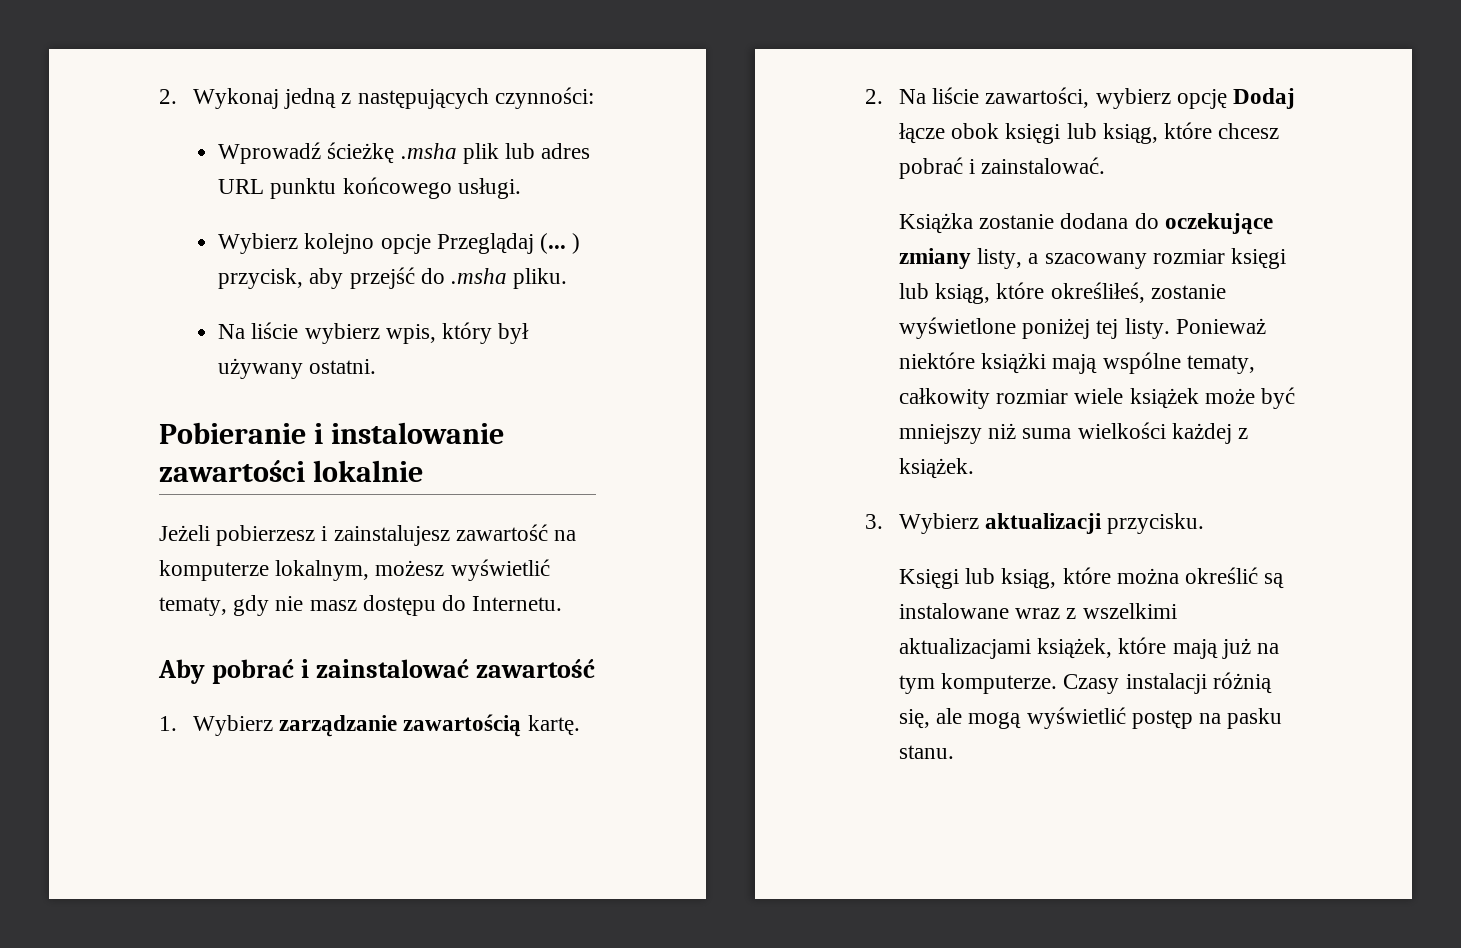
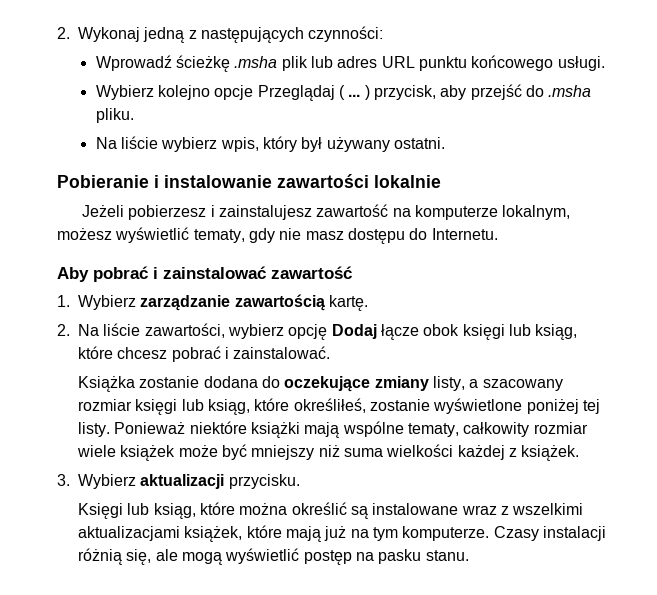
- Wybierz kolejno opcje Przeglądaj (... ) przycisk, aby przejść do .msha pliku.
+ Wybierz kolejno opcje Przeglądaj ( ... ) przycisk, aby przejść do .msha pliku.

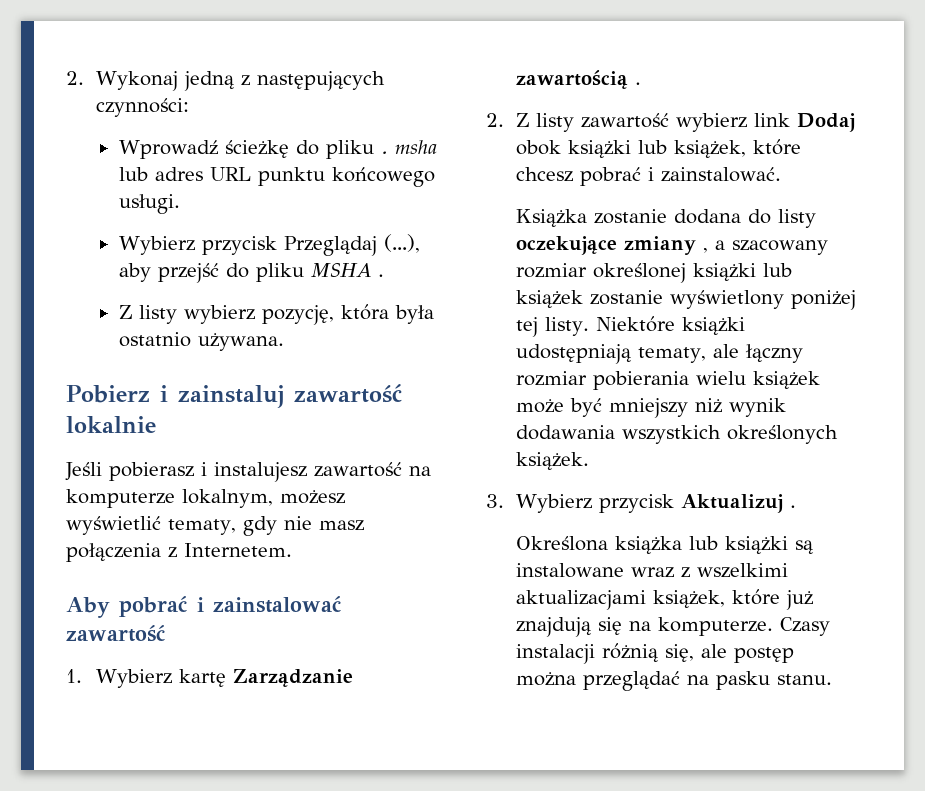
- Wprowadź ścieżkę .msha plik lub adres URL punktu końcowego usługi.
+ Wprowadź ścieżkę do pliku . msha lub adres URL punktu końcowego usługi.
- Wybierz kolejno opcje Przeglądaj ( ... ) przycisk, aby przejść do .msha pliku.
- Na liście wybierz wpis, który był używany ostatni.
- Pobieranie i instalowanie zawartości lokalnie
- Jeżeli pobierzesz i zainstalujesz zawartość na komputerze lokalnym, możesz wyświetlić tematy, gdy nie masz dostępu do Internetu.
+ Wybierz przycisk Przeglądaj (...), aby przejść do pliku MSHA .
+ Z listy wybierz pozycję, która była ostatnio używana.
+ Pobierz i zainstaluj zawartość lokalnie
+ Jeśli pobierasz i instalujesz zawartość na komputerze lokalnym, możesz wyświetlić tematy, gdy nie masz połączenia z Internetem.
- 1. Wybierz zarządzanie zawartością kartę.
- 2. Na liście zawartości, wybierz opcję Dodaj łącze obok księgi lub ksiąg, które chcesz pobrać i zainstalować.
+ 1. Wybierz kartę Zarządzanie zawartością .
+ 2. Z listy zawartość wybierz link Dodaj obok książki lub książek, które chcesz pobrać i zainstalować.
- Książka zostanie dodana do oczekujące zmiany listy, a szacowany rozmiar księgi lub ksiąg, które określiłeś, zostanie wyświetlone poniżej tej listy. Ponieważ niektóre książki mają wspólne tematy, całkowity rozmiar wiele książek może być mniejszy niż suma wielkości każdej z książek.
+ Książka zostanie dodana do listy oczekujące zmiany , a szacowany rozmiar określonej książki lub książek zostanie wyświetlony poniżej tej listy. Niektóre książki udostępniają tematy, ale łączny rozmiar pobierania wielu książek może być mniejszy niż wynik dodawania wszystkich określonych książek.
- 3. Wybierz aktualizacji przycisku.
- Księgi lub ksiąg, które można określić są instalowane wraz z wszelkimi aktualizacjami książek, które mają już na tym komputerze.
+ 3. Wybierz przycisk Aktualizuj .
+ Określona książka lub książki są instalowane wraz z wszelkimi aktualizacjami książek, które już znajdują się na komputerze.
- Czasy instalacji różnią się, ale mogą wyświetlić postęp na pasku stanu.
+ Czasy instalacji różnią się, ale postęp można przeglądać na pasku stanu.

